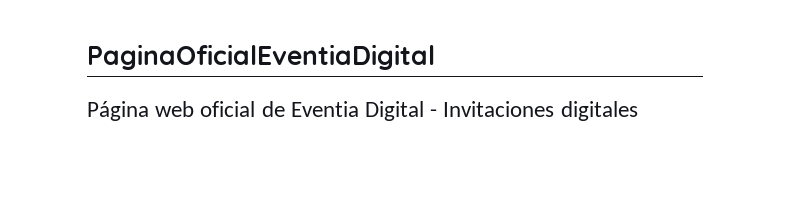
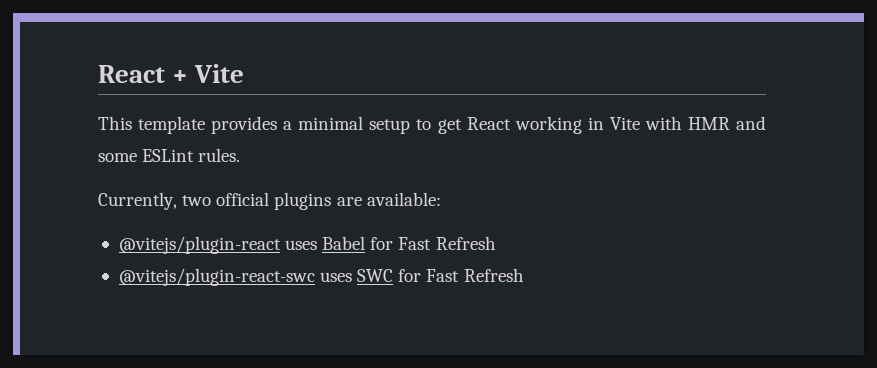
- PaginaOficialEventiaDigital
- Página web oficial de Eventia Digital - Invitaciones digitales
+ React + Vite
+ This template provides a minimal setup to get React working in Vite with HMR and some ESLint rules.
+ Currently, two official plugins are available:
+ @vitejs/plugin-react uses Babel for Fast Refresh
+ @vitejs/plugin-react-swc uses SWC for Fast Refresh

